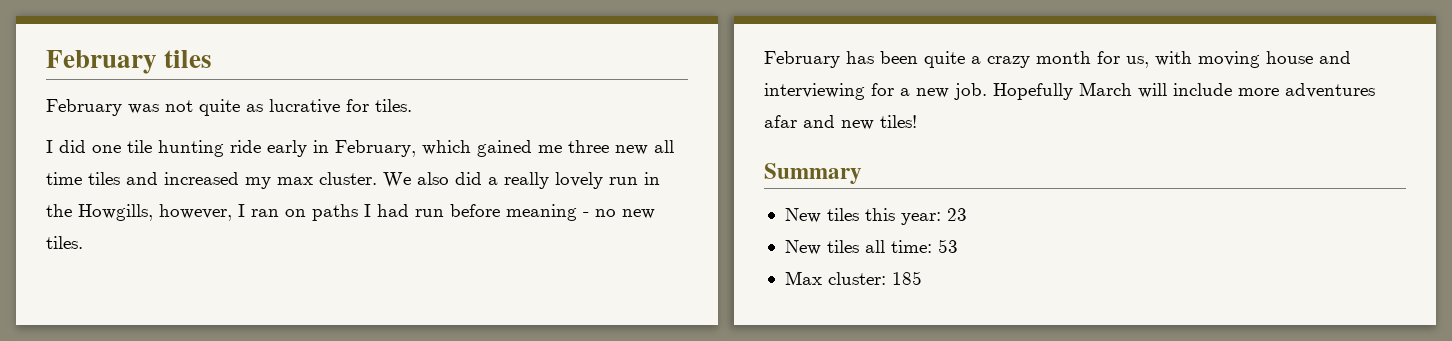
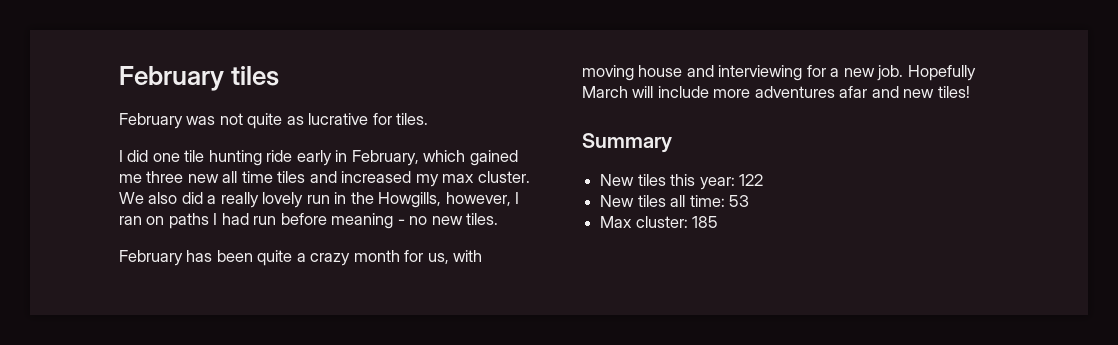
- New tiles this year: 23
+ New tiles this year: 122

